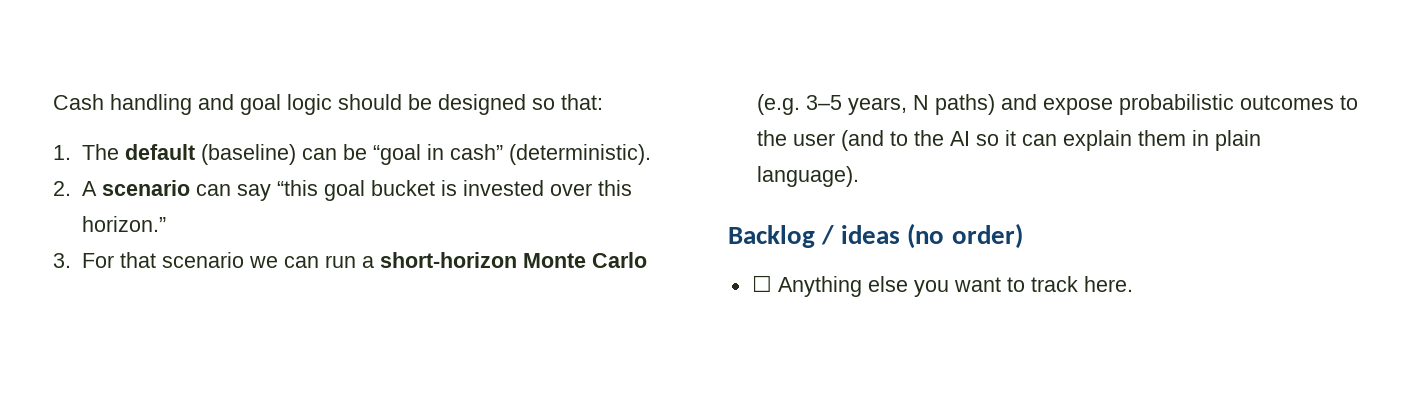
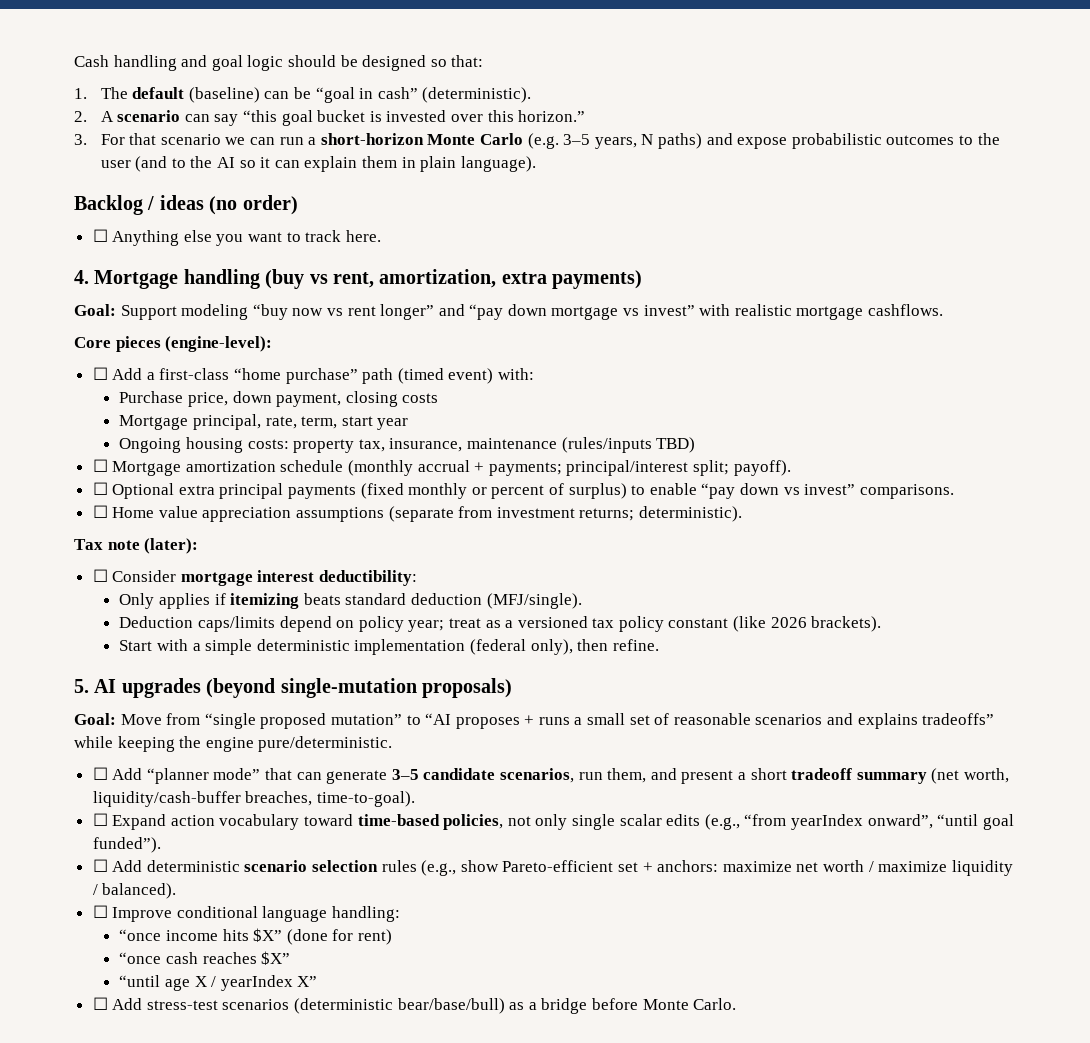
+ 4. Mortgage handling (buy vs rent, amortization, extra payments)
+ Goal: Support modeling “buy now vs rent longer” and “pay down mortgage vs invest” with realistic mortgage cashflows.
+ Core pieces (engine-level):
+ ☐ Add a first-class “home purchase” path (timed event) with:
+ Purchase price, down payment, closing costs
+ Mortgage principal, rate, term, start year
+ Ongoing housing costs: property tax, insurance, maintenance (rules/inputs TBD)
+ ☐ Mortgage amortization schedule (monthly accrual + payments; principal/interest split; payoff).
+ ☐ Optional extra principal payments (fixed monthly or percent of surplus) to enable “pay down vs invest” comparisons.
+ ☐ Home value appreciation assumptions (separate from investment returns; deterministic).
+ Tax note (later):
+ ☐ Consider mortgage interest deductibility:
+ Only applies if itemizing beats standard deduction (MFJ/single).
+ Deduction caps/limits depend on policy year; treat as a versioned tax policy constant (like 2026 brackets).
+ Start with a simple deterministic implementation (federal only), then refine.
+ 5. AI upgrades (beyond single-mutation proposals)
+ Goal: Move from “single proposed mutation” to “AI proposes + runs a small set of reasonable scenarios and explains tradeoffs” while keeping the engine pure/deterministic.
+ ☐ Add “planner mode” that can generate 3–5 candidate scenarios, run them, and present a short tradeoff summary (net worth, liquidity/cash-buffer breaches, time-to-goal).
+ ☐ Expand action vocabulary toward time-based policies, not only single scalar edits (e.g., “from yearIndex onward”, “until goal funded”).
+ ☐ Add deterministic scenario selection rules (e.g., show Pareto-efficient set + anchors: maximize net worth / maximize liquidity / balanced).
+ ☐ Improve conditional language handling:
+ “once income hits $X” (done for rent)
+ “once cash reaches $X”
+ “until age X / yearIndex X”
+ ☐ Add stress-test scenarios (deterministic bear/base/bull) as a bridge before Monte Carlo.

